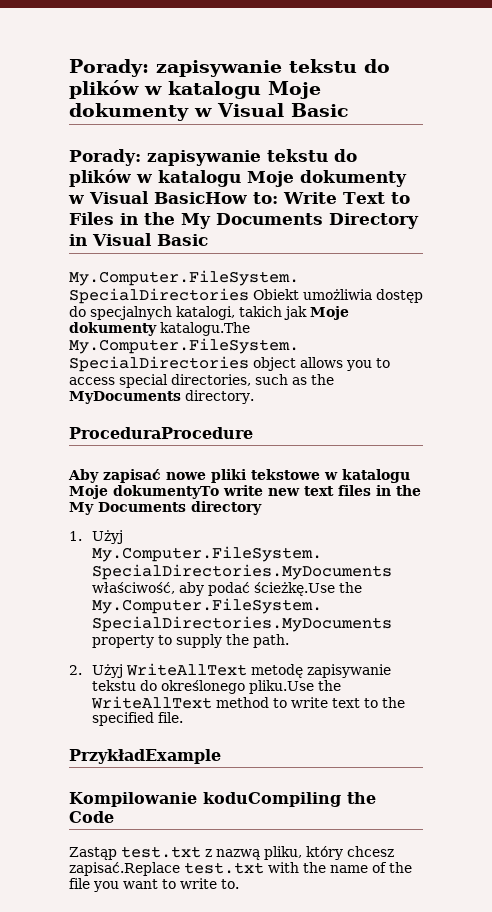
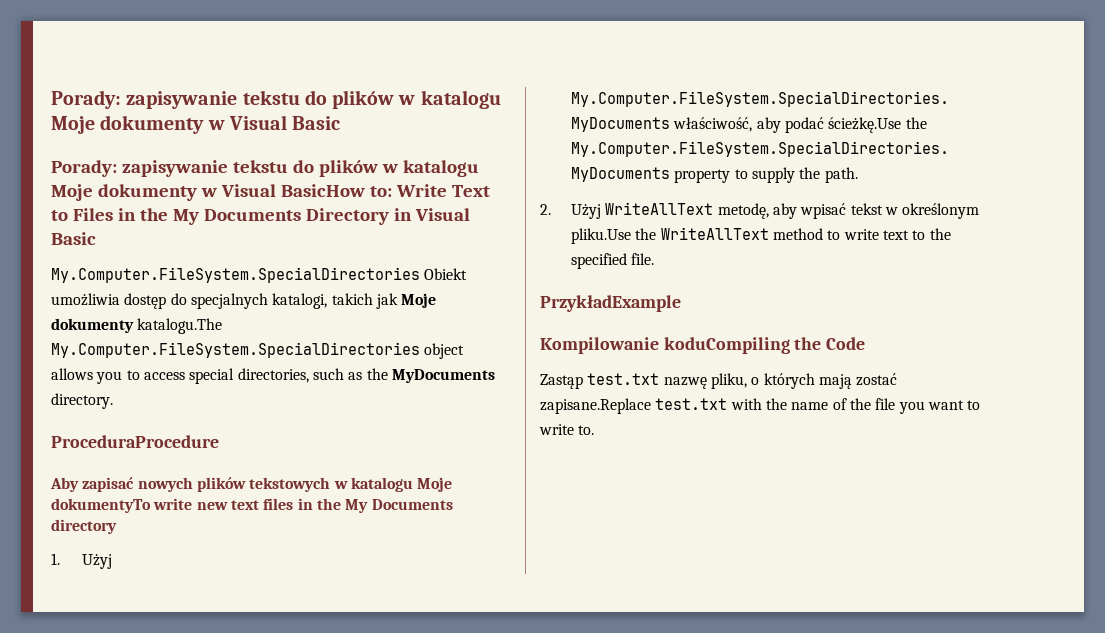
- Aby zapisać nowe pliki tekstowe w katalogu Moje dokumentyTo write new text files in the My Documents directory
+ Aby zapisać nowych plików tekstowych w katalogu Moje dokumentyTo write new text files in the My Documents directory
- 2. Użyj WriteAllText metodę zapisywanie tekstu do określonego pliku.Use the WriteAllText method to write text to the specified file.
+ 2. Użyj WriteAllText metodę, aby wpisać tekst w określonym pliku.Use the WriteAllText method to write text to the specified file.
- Zastąp test.txt z nazwą pliku, który chcesz zapisać.Replace test.txt with the name of the file you want to write to.
+ Zastąp test.txt nazwę pliku, o których mają zostać zapisane.Replace test.txt with the name of the file you want to write to.

